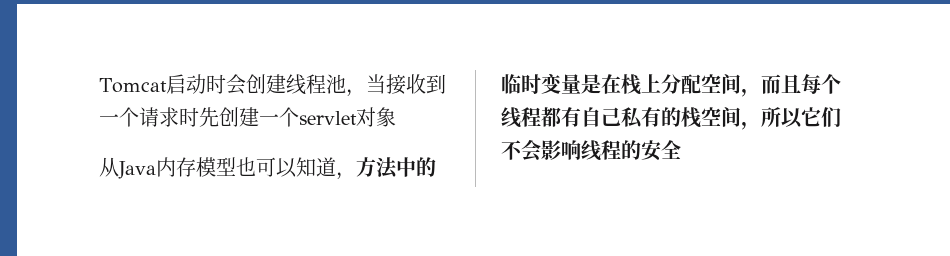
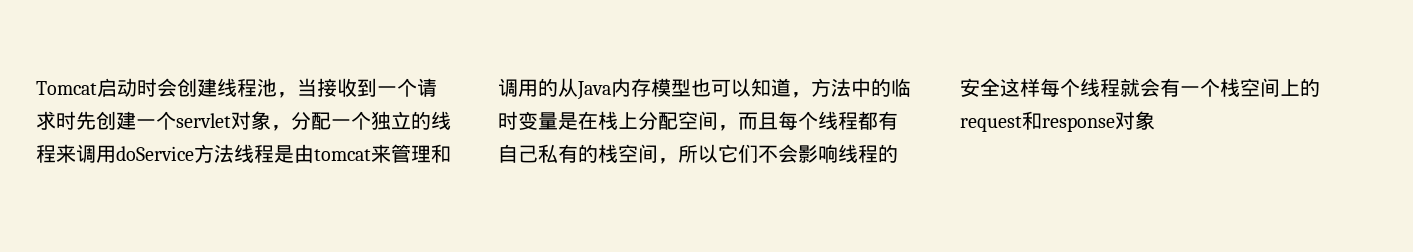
- Tomcat启动时会创建线程池，当接收到一个请求时先创建一个servlet对象
- 从Java内存模型也可以知道，方法中的临时变量是在栈上分配空间，而且每个线程都有自己私有的栈空间，所以它们不会影响线程的安全
+ Tomcat启动时会创建线程池，当接收到一个请求时先创建一个servlet对象，分配一个独立的线程来调用doService方法线程是由tomcat来管理和调用的从Java内存模型也可以知道，方法中的临时变量是在栈上分配空间，而且每个线程都有自己私有的栈空间，所以它们不会影响线程的安全这样每个线程就会有一个栈空间上的request和response对象

